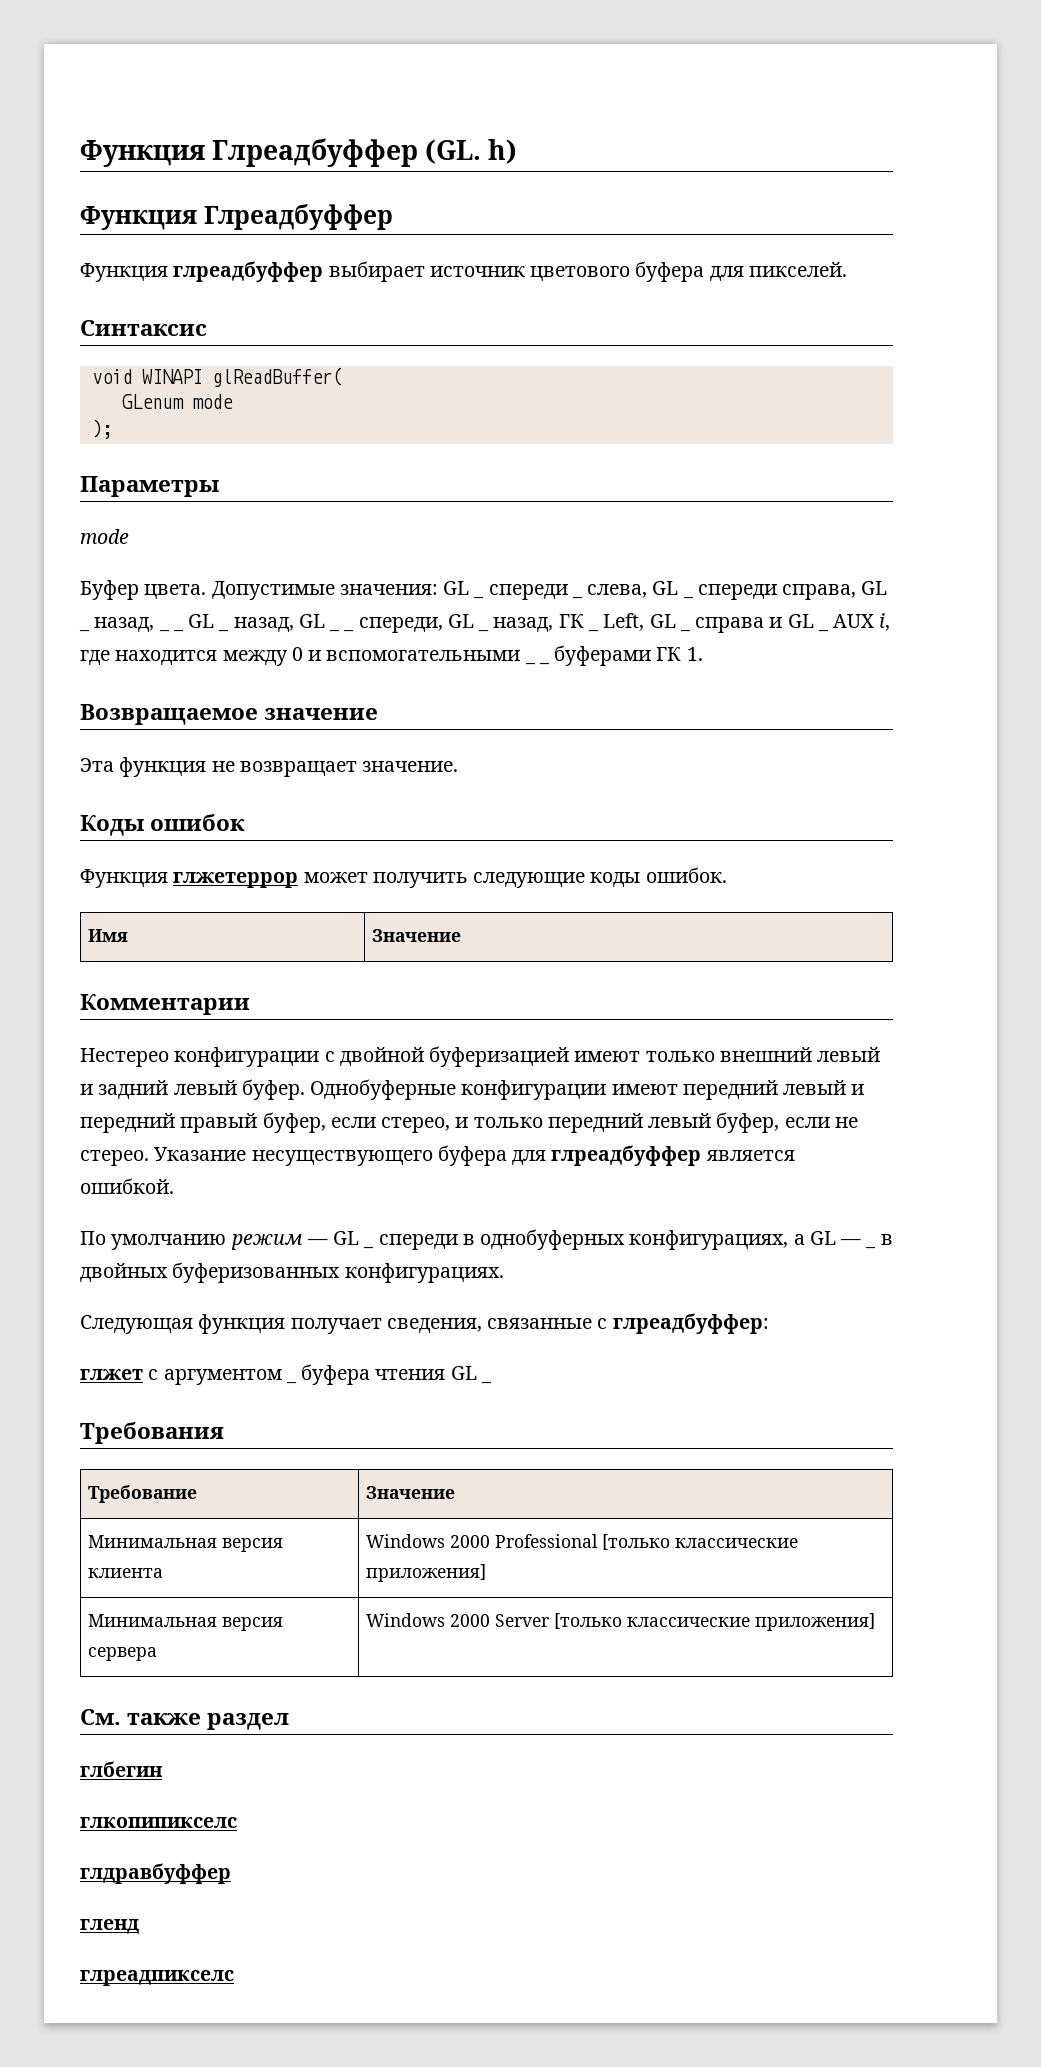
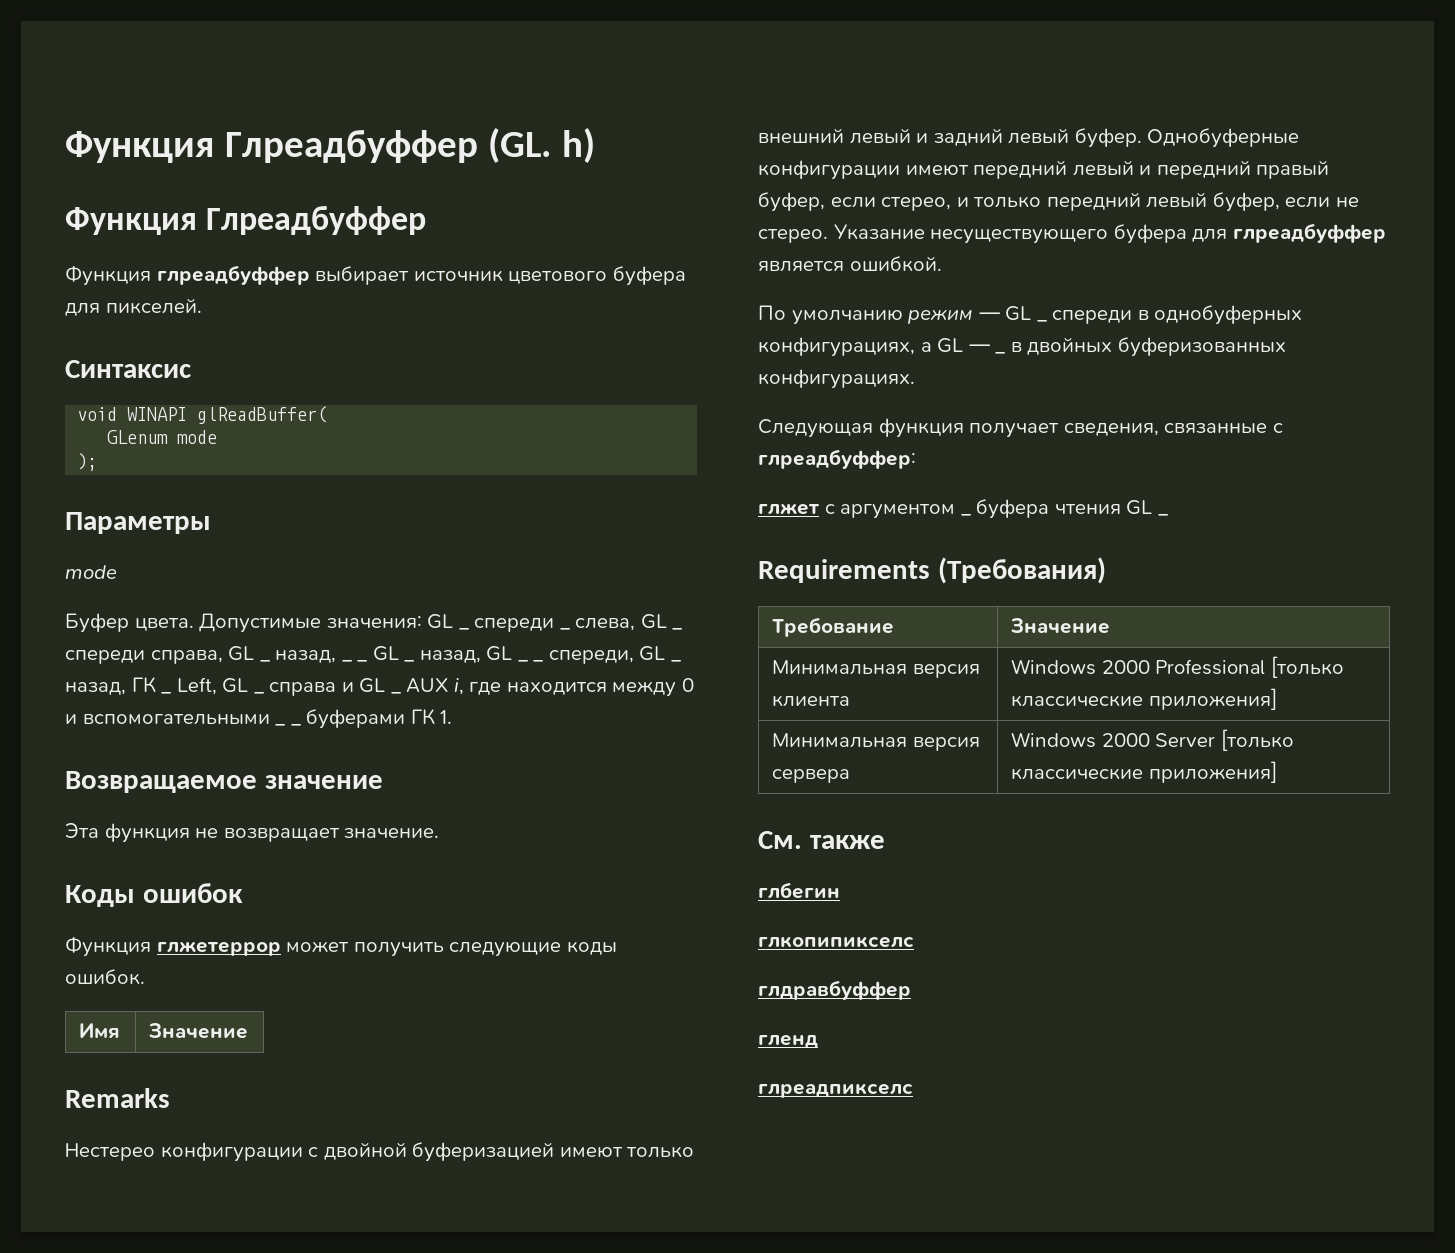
- Комментарии
+ Remarks
- Требования
+ Requirements (Требования)
- См. также раздел
+ См. также

